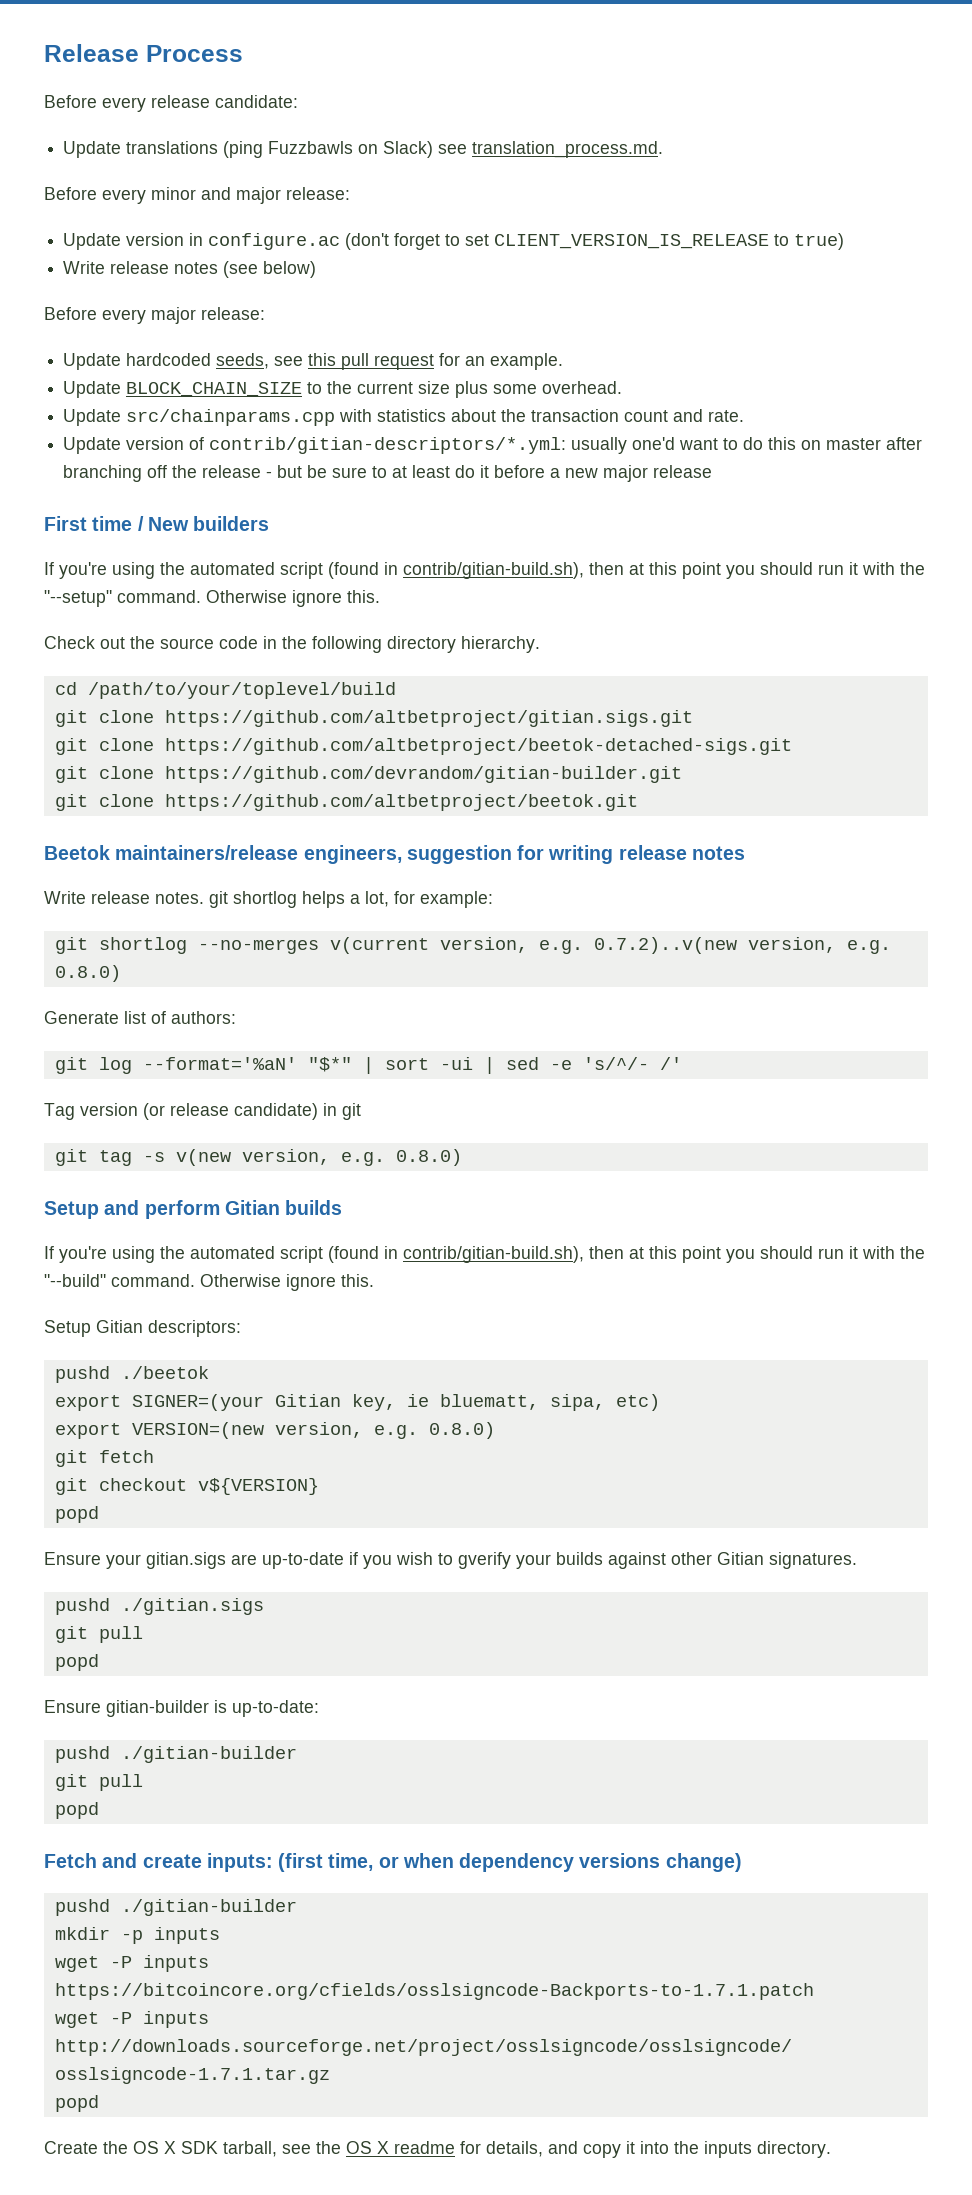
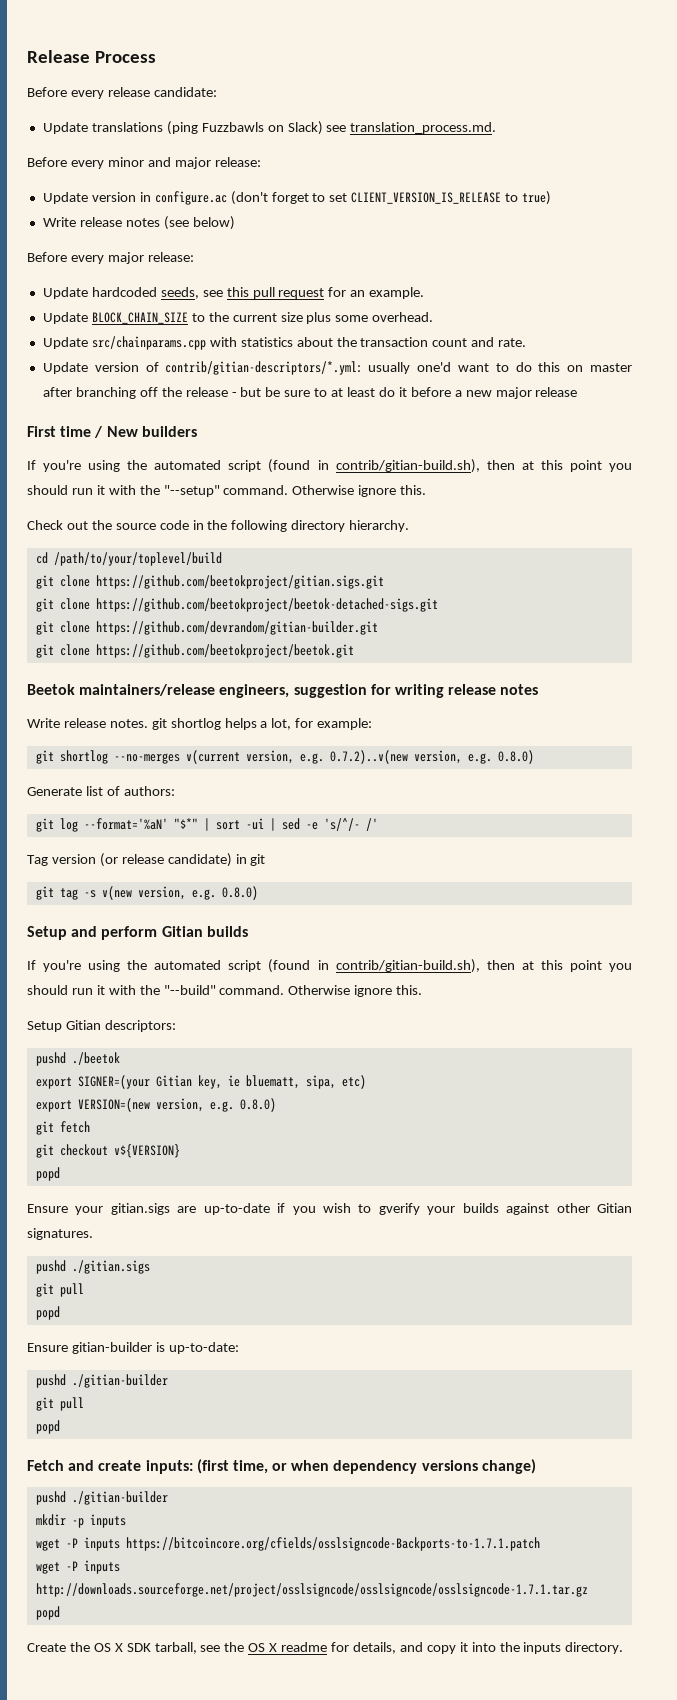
- git clone https://github.com/altbetproject/gitian.sigs.git
- git clone https://github.com/altbetproject/beetok-detached-sigs.git
+ git clone https://github.com/beetokproject/gitian.sigs.git
+ git clone https://github.com/beetokproject/beetok-detached-sigs.git
- git clone https://github.com/altbetproject/beetok.git
+ git clone https://github.com/beetokproject/beetok.git

